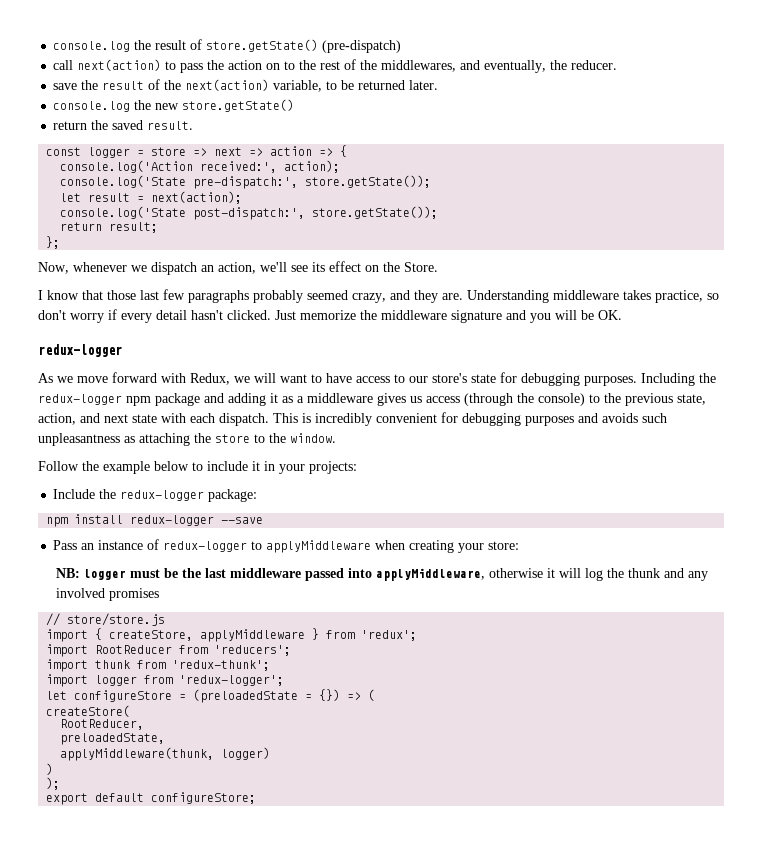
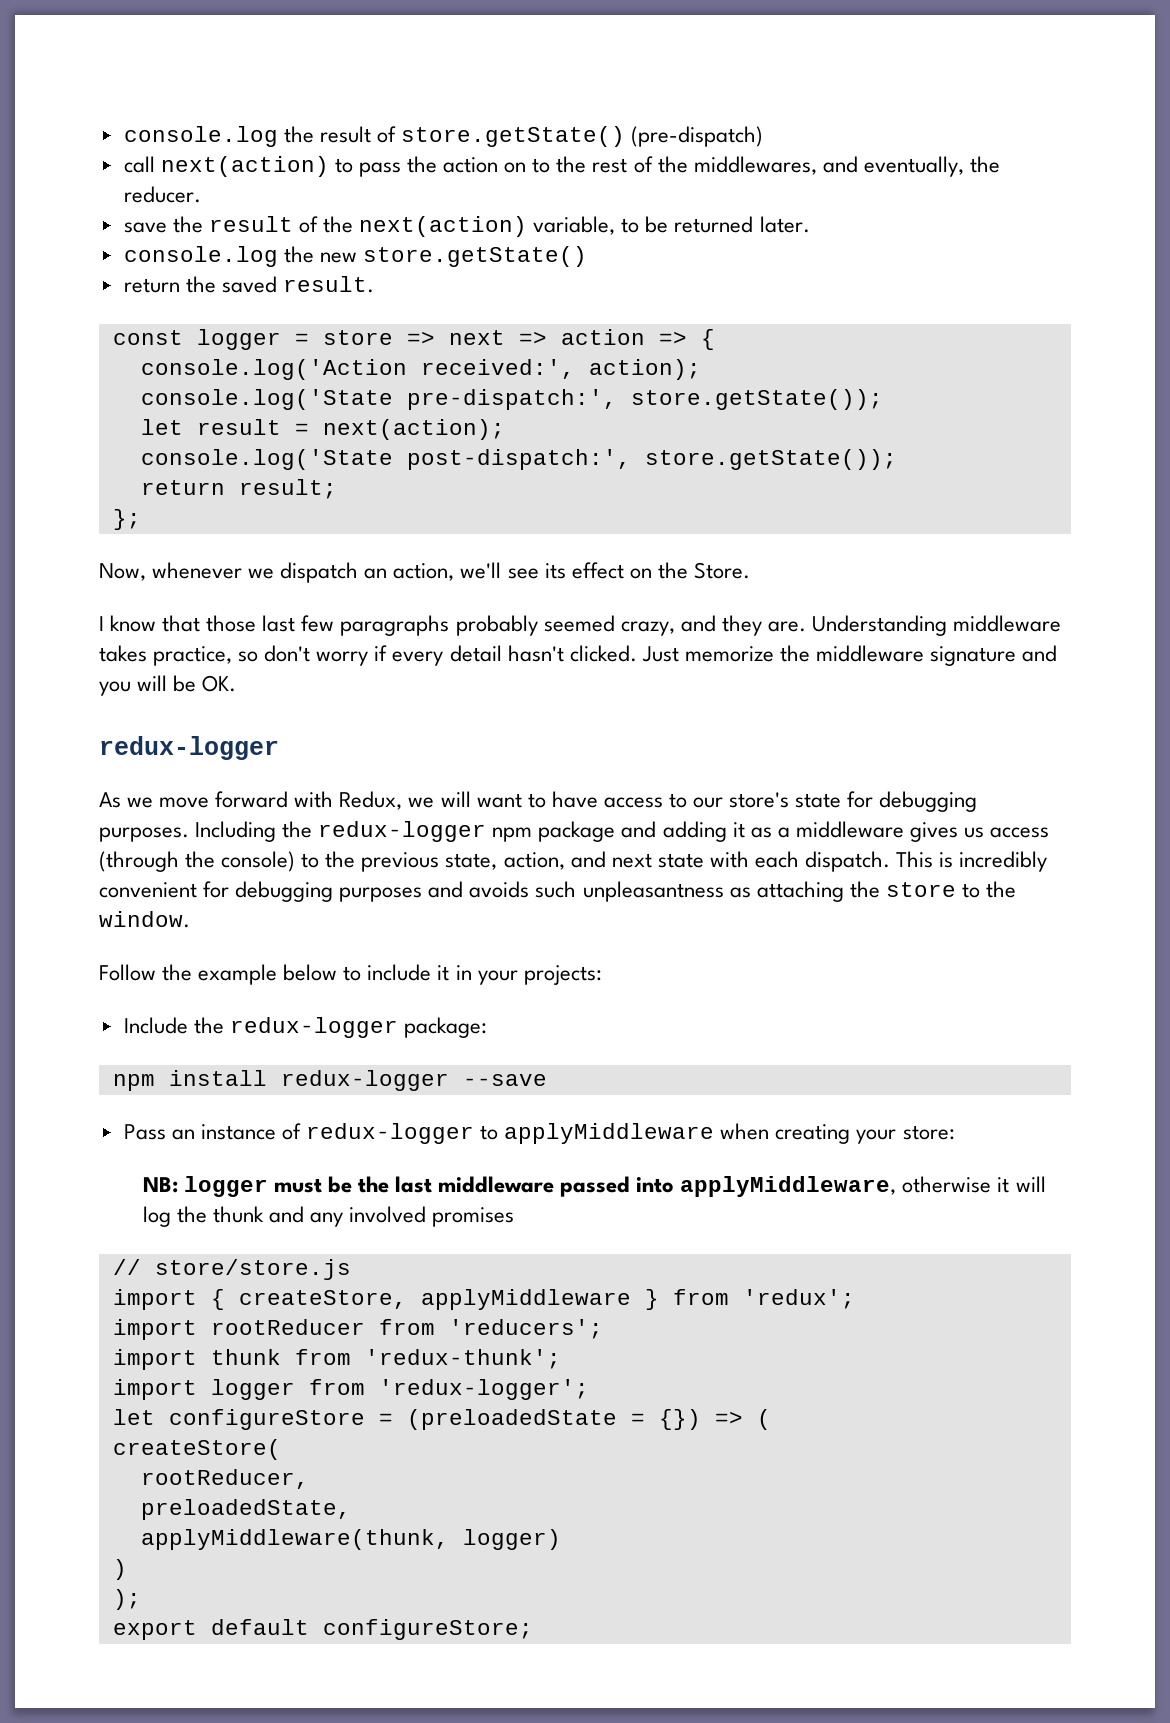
- import RootReducer from 'reducers';
+ import rootReducer from 'reducers';
- RootReducer,
+ rootReducer,

